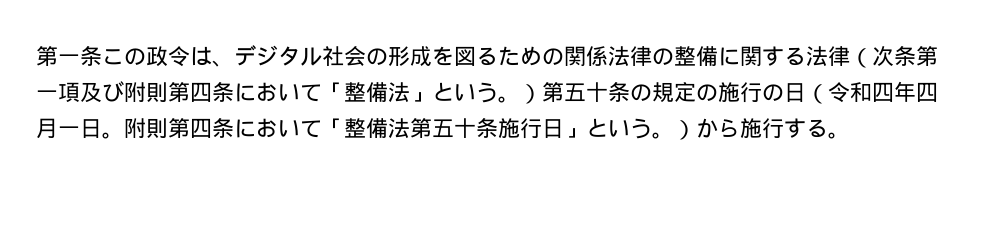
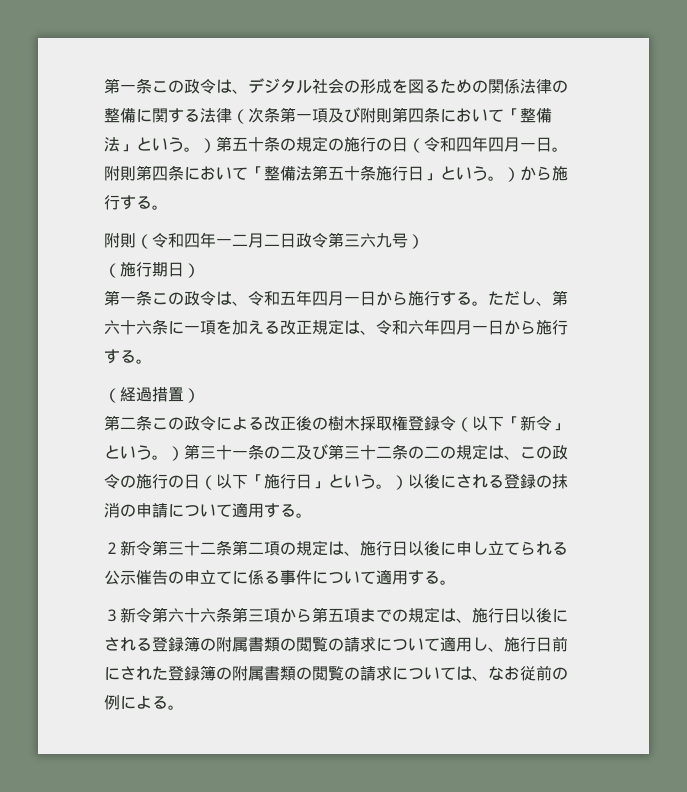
+ 附則（令和四年一二月二日政令第三六九号）
+ （施行期日）
+ 第一条この政令は、令和五年四月一日から施行する。ただし、第六十六条に一項を加える改正規定は、令和六年四月一日から施行する。
+ （経過措置）
+ 第二条この政令による改正後の樹木採取権登録令（以下「新令」という。）第三十一条の二及び第三十二条の二の規定は、この政令の施行の日（以下「施行日」という。）以後にされる登録の抹消の申請について適用する。
+ ２新令第三十二条第二項の規定は、施行日以後に申し立てられる公示催告の申立てに係る事件について適用する。
+ ３新令第六十六条第三項から第五項までの規定は、施行日以後にされる登録簿の附属書類の閲覧の請求について適用し、施行日前にされた登録簿の附属書類の閲覧の請求については、なお従前の例による。

